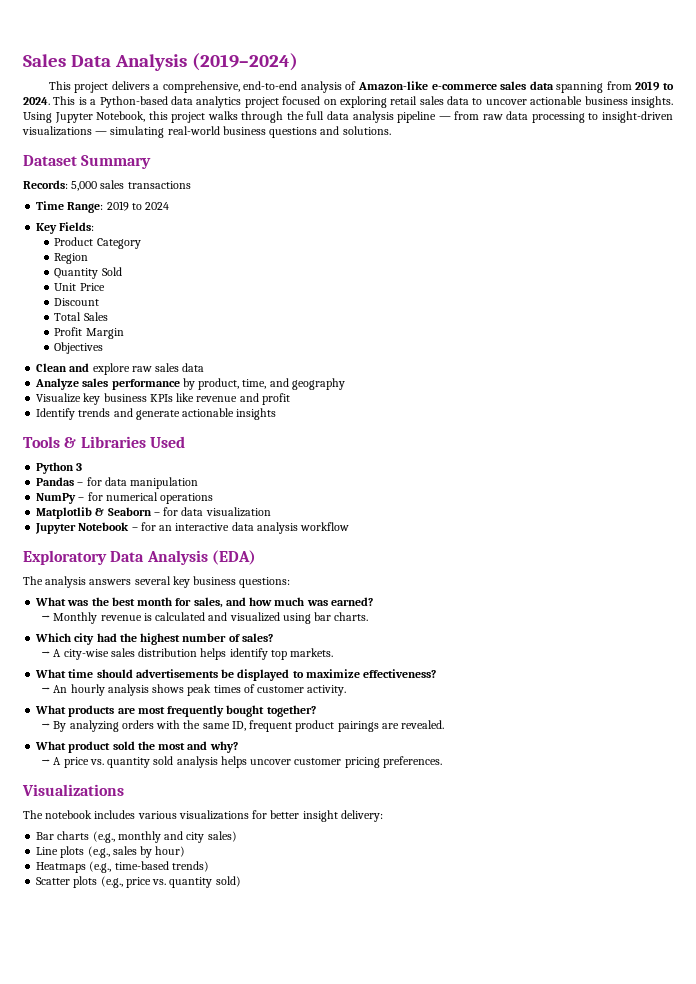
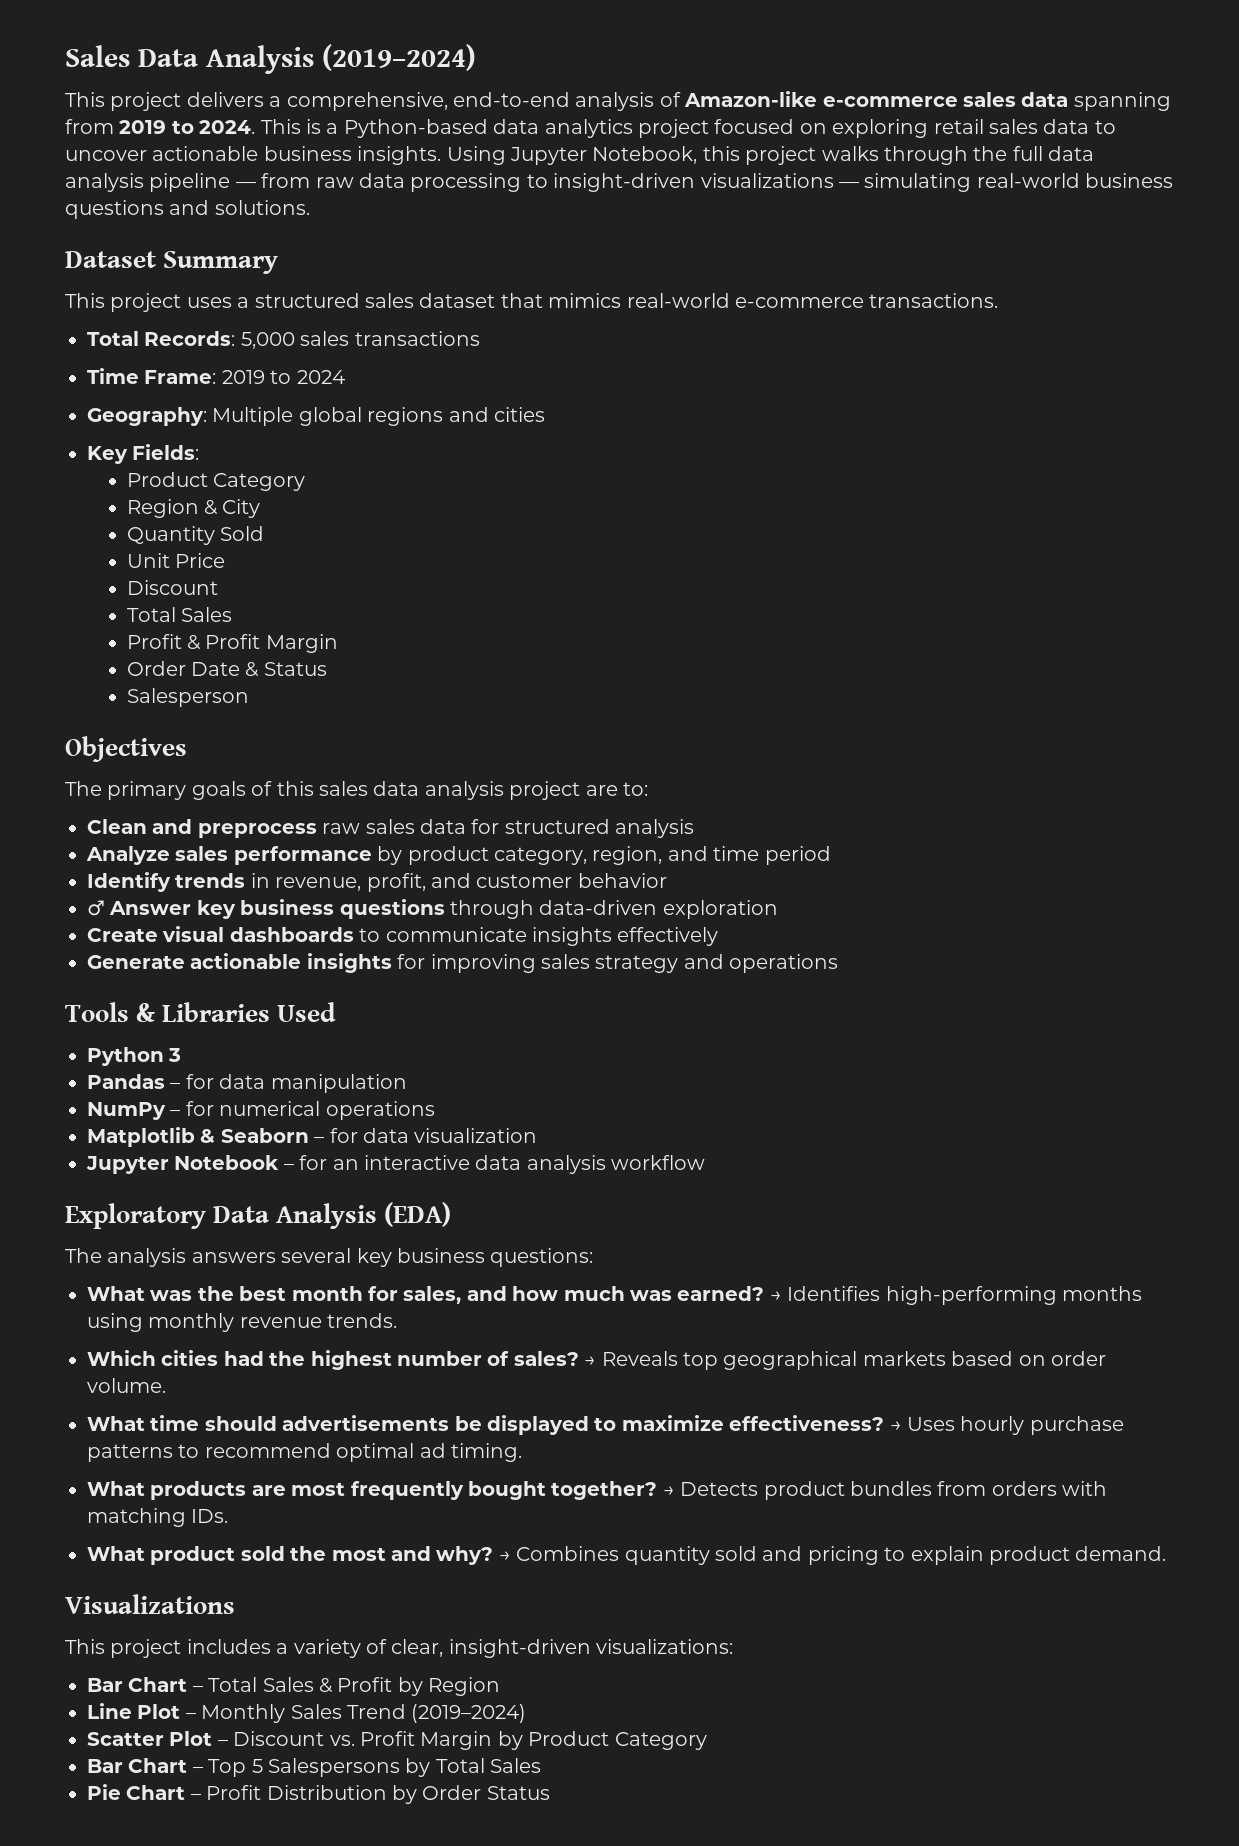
- Records: 5,000 sales transactions
+ This project uses a structured sales dataset that mimics real-world e-commerce transactions.
+ Total Records: 5,000 sales transactions
- Time Range: 2019 to 2024
+ Time Frame: 2019 to 2024
+ Geography: Multiple global regions and cities
- Region
+ Region & City
- Profit Margin
+ Profit & Profit Margin
+ Order Date & Status
+ Salesperson
  Objectives
+ The primary goals of this sales data analysis project are to:
- Clean and explore raw sales data
+ Clean and preprocess raw sales data for structured analysis
- Analyze sales performance by product, time, and geography
- Visualize key business KPIs like revenue and profit
- Identify trends and generate actionable insights
+ Analyze sales performance by product category, region, and time period
+ Identify trends in revenue, profit, and customer behavior
+ ♂ Answer key business questions through data-driven exploration
+ Create visual dashboards to communicate insights effectively
+ Generate actionable insights for improving sales strategy and operations
- What was the best month for sales, and how much was earned?
- → Monthly revenue is calculated and visualized using bar charts.
+ What was the best month for sales, and how much was earned? → Identifies high-performing months using monthly revenue trends.
- Which city had the highest number of sales?
- → A city-wise sales distribution helps identify top markets.
+ Which cities had the highest number of sales? → Reveals top geographical markets based on order volume.
- What time should advertisements be displayed to maximize effectiveness?
- → An hourly analysis shows peak times of customer activity.
+ What time should advertisements be displayed to maximize effectiveness? → Uses hourly purchase patterns to recommend optimal ad timing.
- What products are most frequently bought together?
- → By analyzing orders with the same ID, frequent product pairings are revealed.
+ What products are most frequently bought together? → Detects product bundles from orders with matching IDs.
- What product sold the most and why?
- → A price vs. quantity sold analysis helps uncover customer pricing preferences.
+ What product sold the most and why? → Combines quantity sold and pricing to explain product demand.
  Visualizations
- The notebook includes various visualizations for better insight delivery:
- Bar charts (e.g., monthly and city sales)
- Line plots (e.g., sales by hour)
- Heatmaps (e.g., time-based trends)
- Scatter plots (e.g., price vs. quantity sold)
+ This project includes a variety of clear, insight-driven visualizations:
+ Bar Chart – Total Sales & Profit by Region
+ Line Plot – Monthly Sales Trend (2019–2024)
+ Scatter Plot – Discount vs. Profit Margin by Product Category
+ Bar Chart – Top 5 Salespersons by Total Sales
+ Pie Chart – Profit Distribution by Order Status

